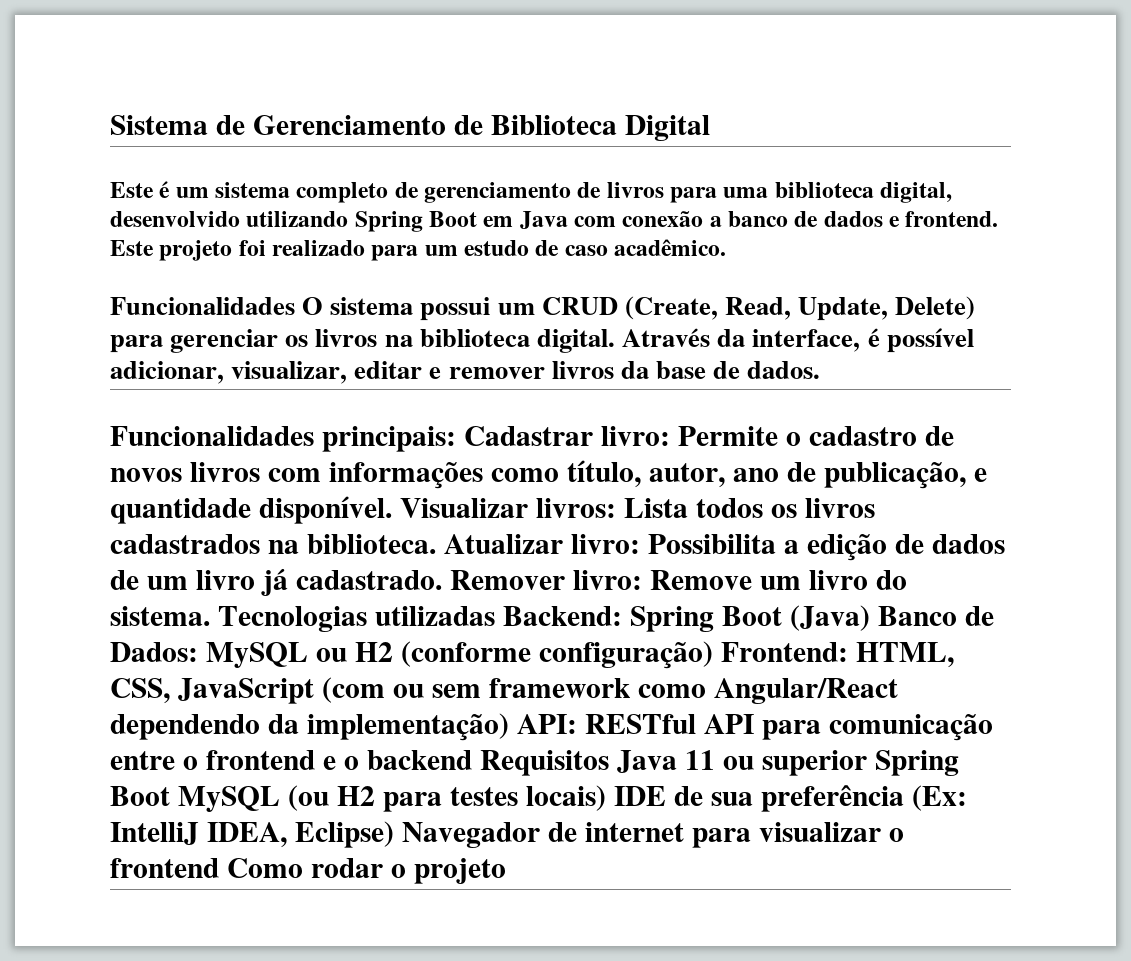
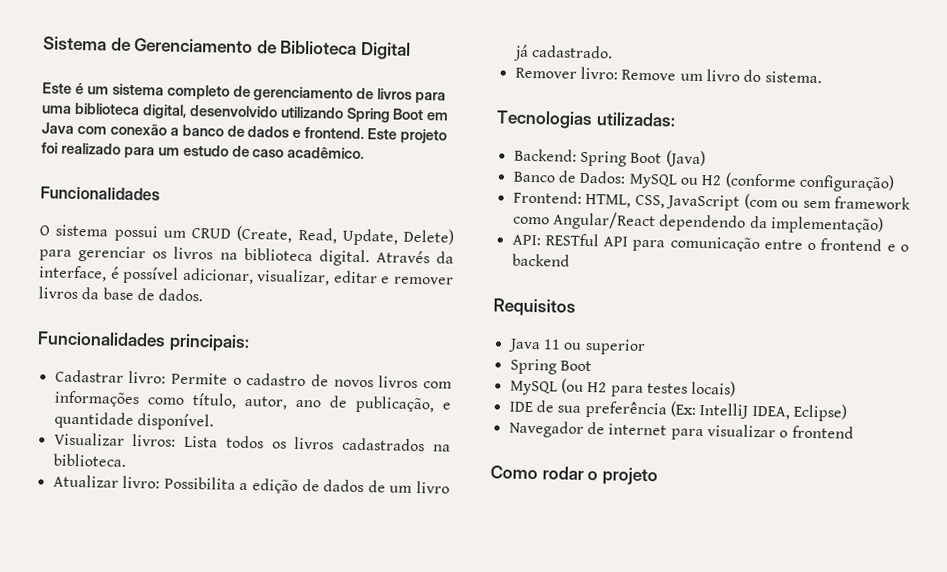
  Este projeto foi realizado para um estudo de caso acadêmico.
- Funcionalidades O sistema possui um CRUD (Create, Read, Update, Delete) para gerenciar os livros na biblioteca digital.
+ Funcionalidades
+ O sistema possui um CRUD (Create, Read, Update, Delete) para gerenciar os livros na biblioteca digital.
- Funcionalidades principais: Cadastrar livro:
+ Funcionalidades principais:
+ Cadastrar livro:
- Permite o cadastro de novos livros com informações como título, autor, ano de publicação, e quantidade disponível. Visualizar livros:
+ Permite o cadastro de novos livros com informações como título, autor, ano de publicação, e quantidade disponível.
+ Visualizar livros:
- Lista todos os livros cadastrados na biblioteca. Atualizar livro:
+ Lista todos os livros cadastrados na biblioteca.
+ Atualizar livro:
- Possibilita a edição de dados de um livro já cadastrado. Remover livro:
+ Possibilita a edição de dados de um livro já cadastrado.
+ Remover livro:
- Remove um livro do sistema. Tecnologias utilizadas Backend:
+ Remove um livro do sistema.
+ Tecnologias utilizadas:
+ Backend:
- Spring Boot (Java) Banco de Dados:
+ Spring Boot (Java)
+ Banco de Dados:
- MySQL ou H2 (conforme configuração) Frontend:
+ MySQL ou H2 (conforme configuração)
+ Frontend:
- HTML, CSS, JavaScript (com ou sem framework como Angular/React dependendo da implementação) API:
+ HTML, CSS, JavaScript (com ou sem framework como Angular/React dependendo da implementação)
+ API:
- RESTful API para comunicação entre o frontend e o backend Requisitos Java 11 ou superior Spring Boot MySQL (ou H2 para testes locais) IDE de sua preferência (Ex:
+ RESTful API para comunicação entre o frontend e o backend
+ Requisitos
+ Java 11 ou superior
+ Spring Boot
+ MySQL (ou H2 para testes locais)
+ IDE de sua preferência (Ex:
- IntelliJ IDEA, Eclipse) Navegador de internet para visualizar o frontend Como rodar o projeto
+ IntelliJ IDEA, Eclipse)
+ Navegador de internet para visualizar o frontend
+ Como rodar o projeto

